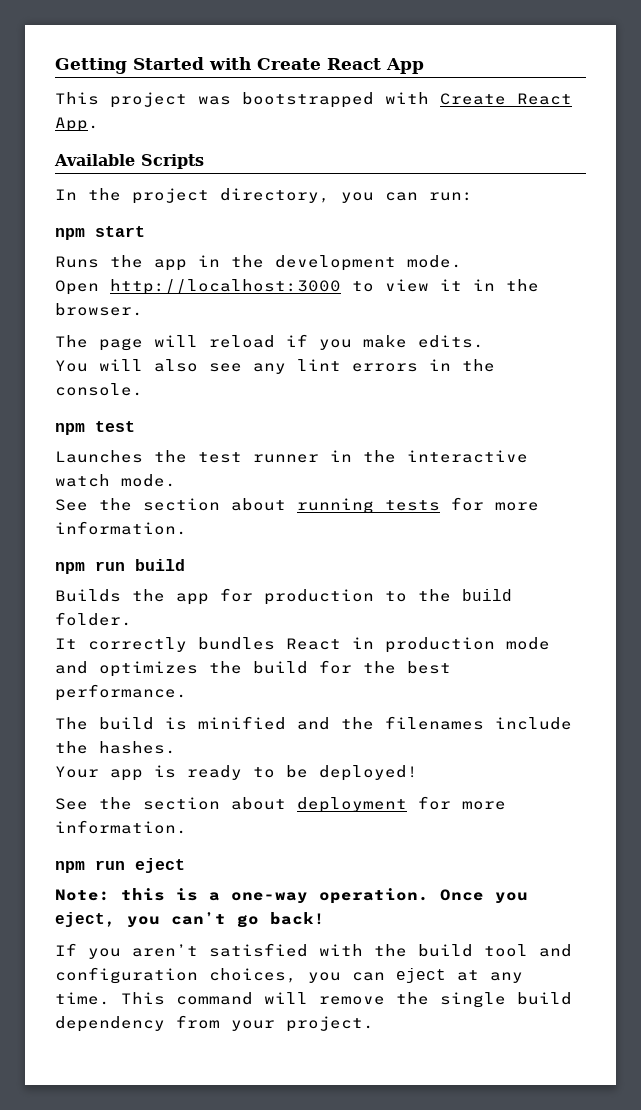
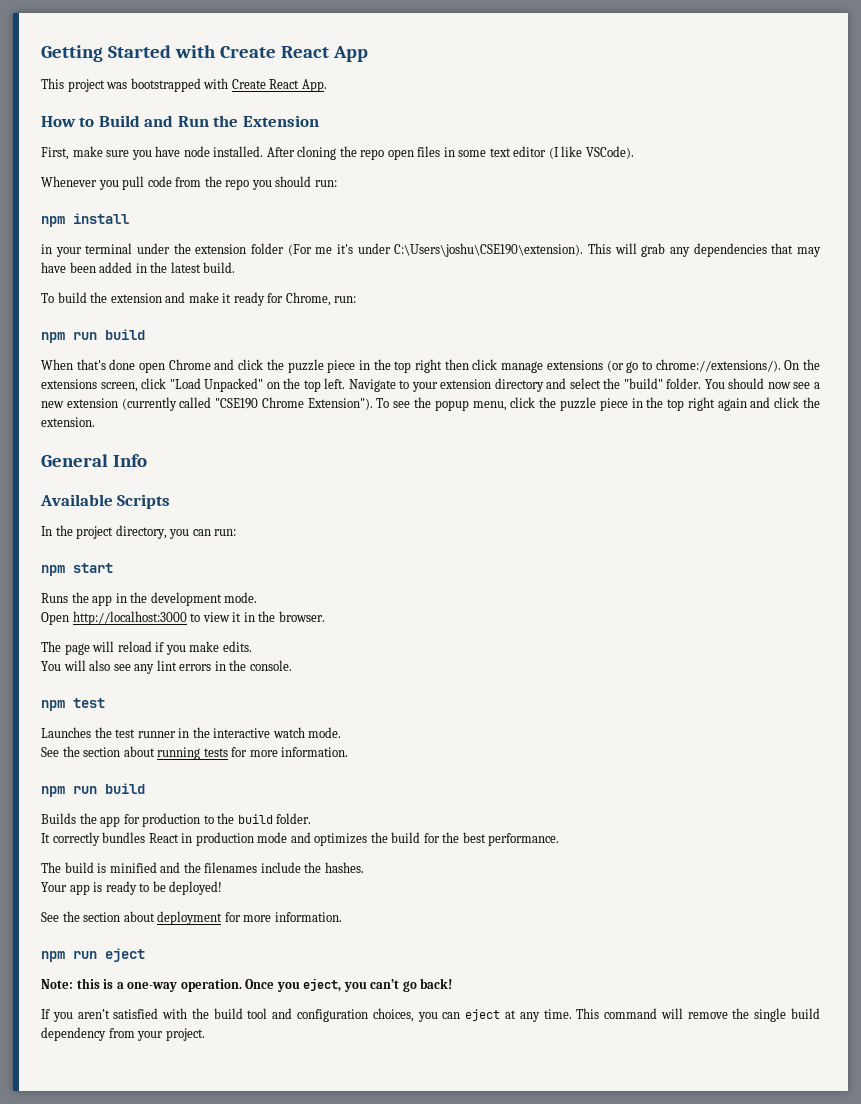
+ How to Build and Run the Extension
+ First, make sure you have node installed. After cloning the repo open files in some text editor (I like VSCode).
+ Whenever you pull code from the repo you should run:
+ npm install
+ in your terminal under the extension folder (For me it's under C:\Users\joshu\CSE190\extension). This will grab any dependencies that may have been added in the latest build.
+ To build the extension and make it ready for Chrome, run:
+ npm run build
+ When that's done open Chrome and click the puzzle piece in the top right then click manage extensions (or go to chrome://extensions/). On the extensions screen, click "Load Unpacked" on the top left. Navigate to your extension directory and select the "build" folder. You should now see a new extension (currently called "CSE190 Chrome Extension"). To see the popup menu, click the puzzle piece in the top right again and click the extension.
+ General Info

